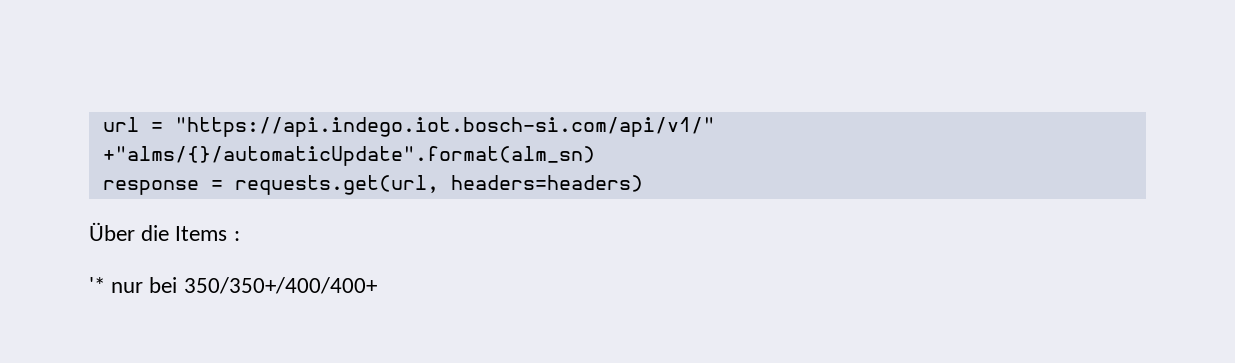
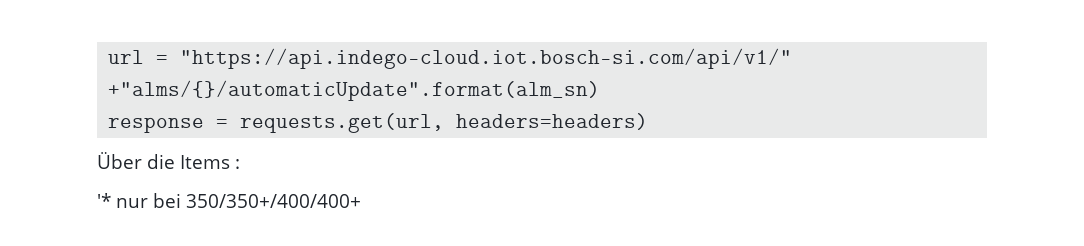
- url = "https://api.indego.iot.bosch-si.com/api/v1/" +"alms/{}/automaticUpdate".format(alm_sn)
+ url = "https://api.indego-cloud.iot.bosch-si.com/api/v1/" +"alms/{}/automaticUpdate".format(alm_sn)

